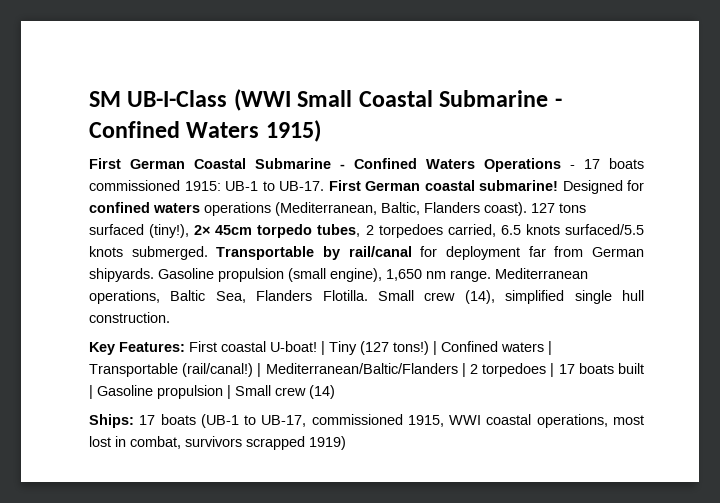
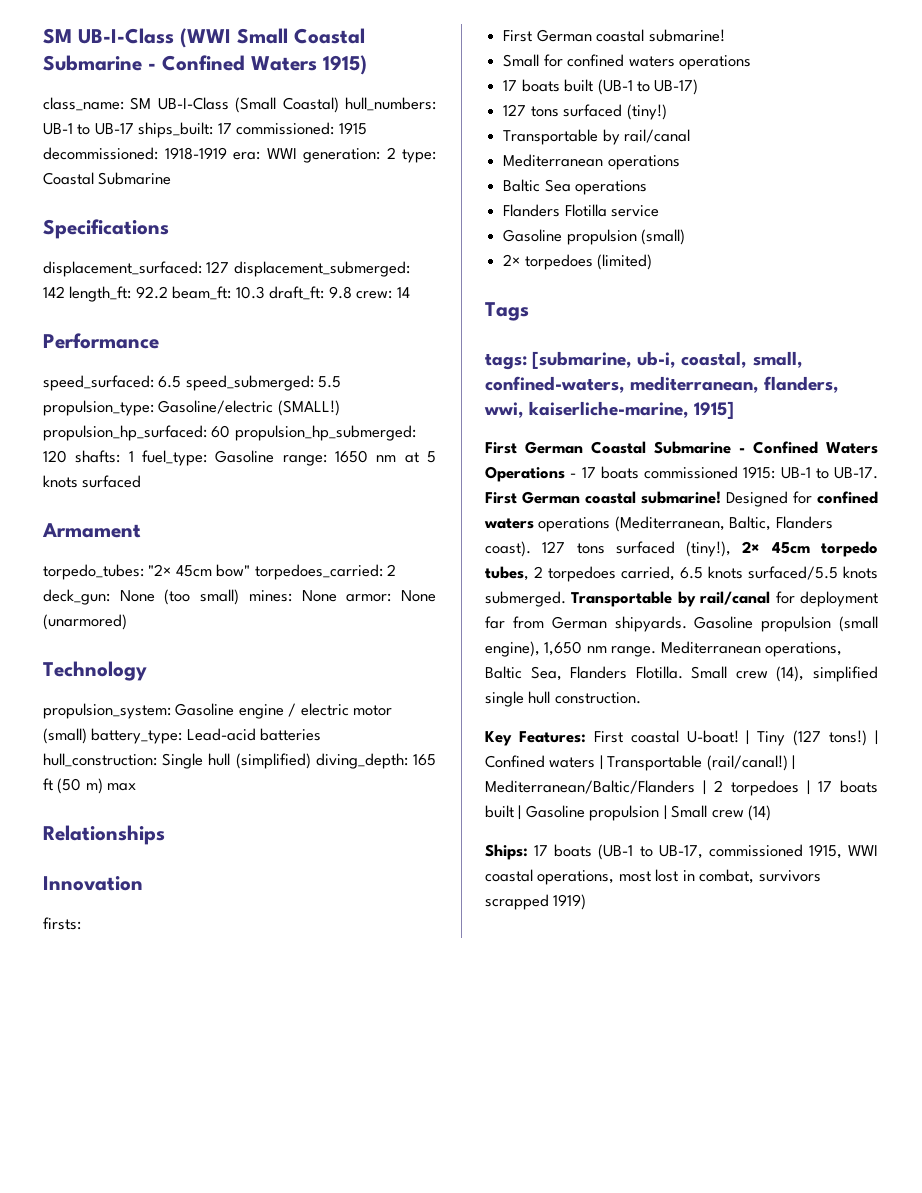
+ class_name: SM UB-I-Class (Small Coastal) hull_numbers: UB-1 to UB-17 ships_built: 17 commissioned: 1915 decommissioned: 1918-1919 era: WWI generation: 2 type: Coastal Submarine
+ Specifications
+ displacement_surfaced: 127 displacement_submerged: 142 length_ft: 92.2 beam_ft: 10.3 draft_ft: 9.8 crew: 14
+ Performance
+ speed_surfaced: 6.5 speed_submerged: 5.5 propulsion_type: Gasoline/electric (SMALL!) propulsion_hp_surfaced: 60 propulsion_hp_submerged: 120 shafts: 1 fuel_type: Gasoline range: 1650 nm at 5 knots surfaced
+ Armament
+ torpedo_tubes: "2× 45cm bow" torpedoes_carried: 2 deck_gun: None (too small) mines: None armor: None (unarmored)
+ Technology
+ propulsion_system: Gasoline engine / electric motor (small) battery_type: Lead-acid batteries hull_construction: Single hull (simplified) diving_depth: 165 ft (50 m) max
+ Relationships
+ Innovation
+ firsts:
+ First German coastal submarine!
+ Small for confined waters operations
+ 17 boats built (UB-1 to UB-17)
+ 127 tons surfaced (tiny!)
+ Transportable by rail/canal
+ Mediterranean operations
+ Baltic Sea operations
+ Flanders Flotilla service
+ Gasoline propulsion (small)
+ 2× torpedoes (limited)
+ Tags
+ tags: [submarine, ub-i, coastal, small, confined-waters, mediterranean, flanders, wwi, kaiserliche-marine, 1915]

